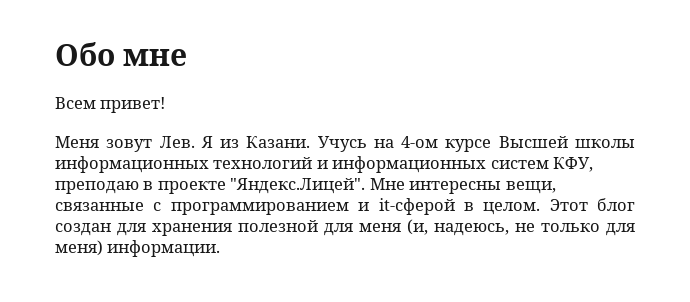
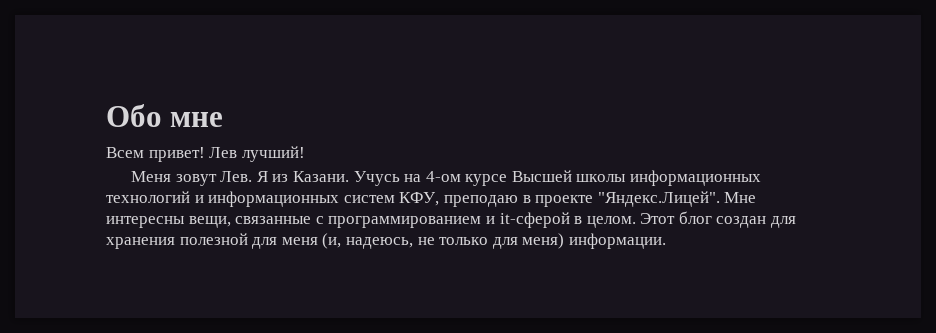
+ Лев лучший!

